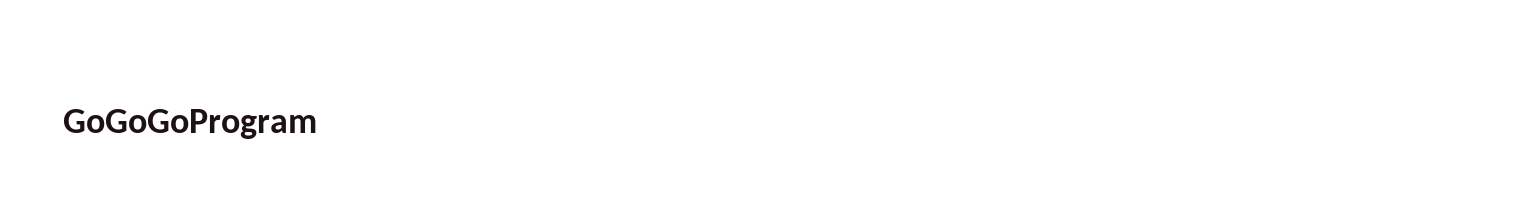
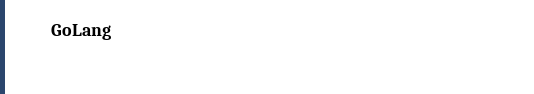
- GoGoGoProgram
+ GoLang

